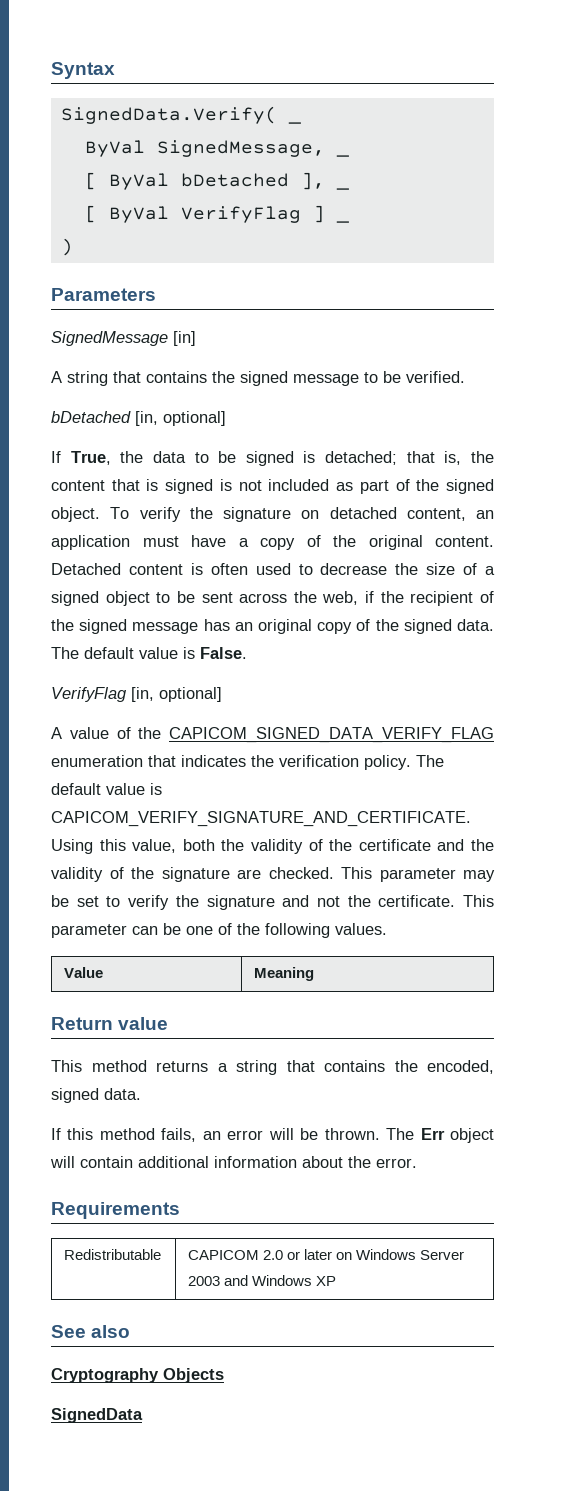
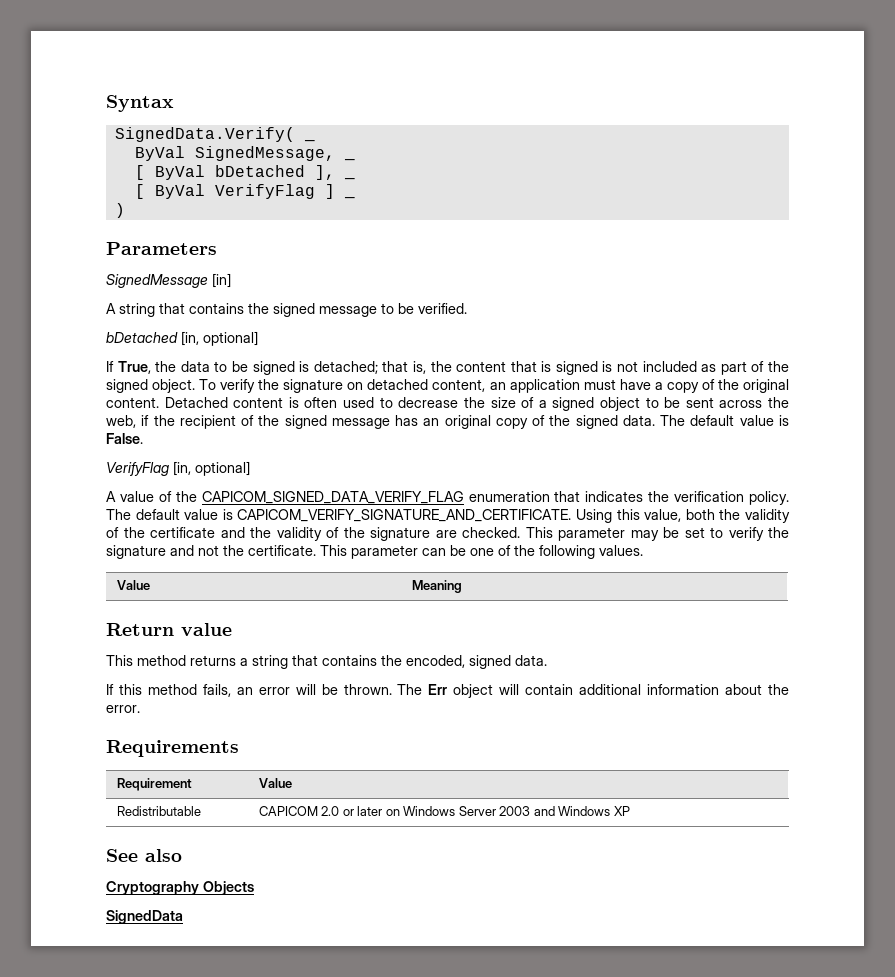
+ Requirement | Value

